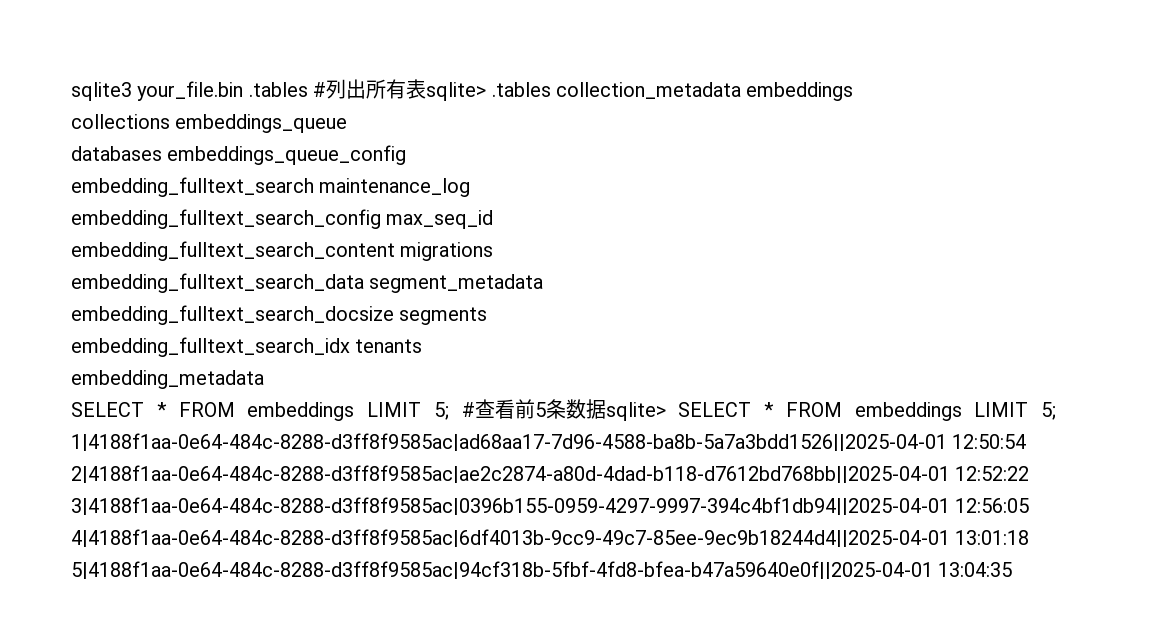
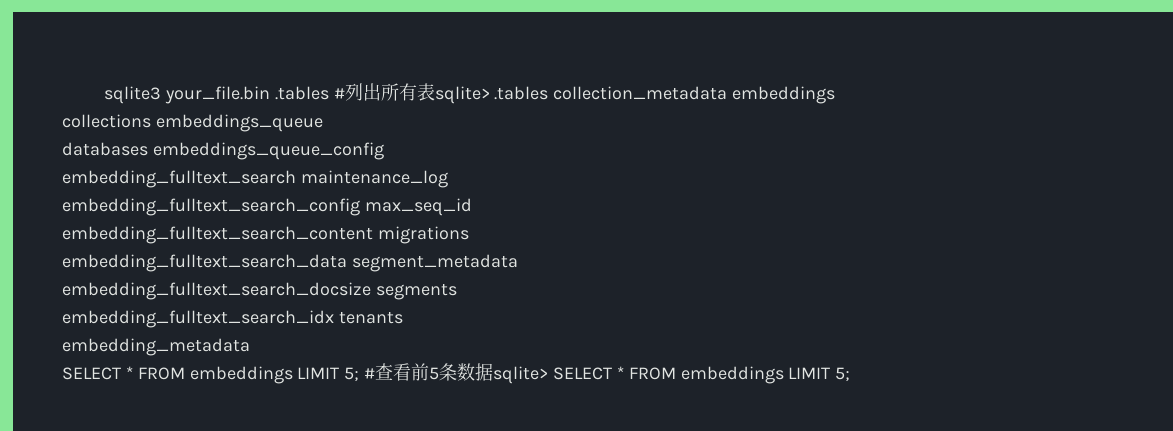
- SELECT * FROM embeddings LIMIT 5; #查看前5条数据sqlite> SELECT * FROM embeddings LIMIT 5; 1|4188f1aa-0e64-484c-8288-d3ff8f9585ac|ad68aa17-7d96-4588-ba8b-5a7a3bdd1526||2025-04-01 12:50:54 2|4188f1aa-0e64-484c-8288-d3ff8f9585ac|ae2c2874-a80d-4dad-b118-d7612bd768bb||2025-04-01 12:52:22 3|4188f1aa-0e64-484c-8288-d3ff8f9585ac|0396b155-0959-4297-9997-394c4bf1db94||2025-04-01 12:56:05 4|4188f1aa-0e64-484c-8288-d3ff8f9585ac|6df4013b-9cc9-49c7-85ee-9ec9b18244d4||2025-04-01 13:01:18 5|4188f1aa-0e64-484c-8288-d3ff8f9585ac|94cf318b-5fbf-4fd8-bfea-b47a59640e0f||2025-04-01 13:04:35
+ SELECT * FROM embeddings LIMIT 5; #查看前5条数据sqlite> SELECT * FROM embeddings LIMIT 5;

